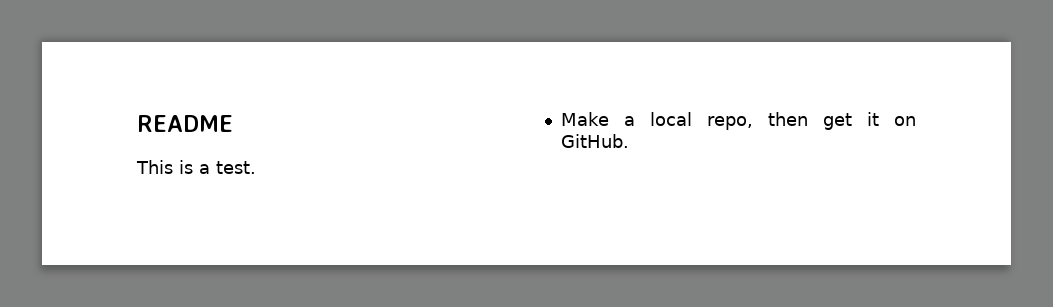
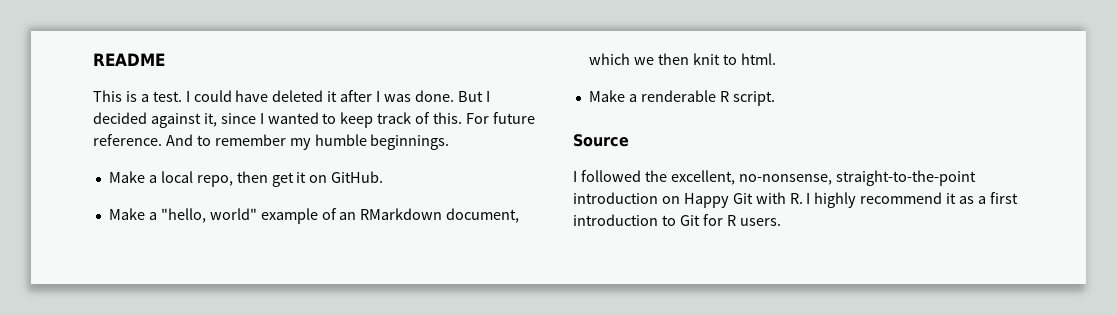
+ I could have deleted it after I was done. But I decided against it, since I wanted to keep track of this. For future reference. And to remember my humble beginnings.
+ Make a "hello, world" example of an RMarkdown document, which we then knit to html.
+ Make a renderable R script.
+ Source
+ I followed the excellent, no-nonsense, straight-to-the-point introduction on Happy Git with R. I highly recommend it as a first introduction to Git for R users.

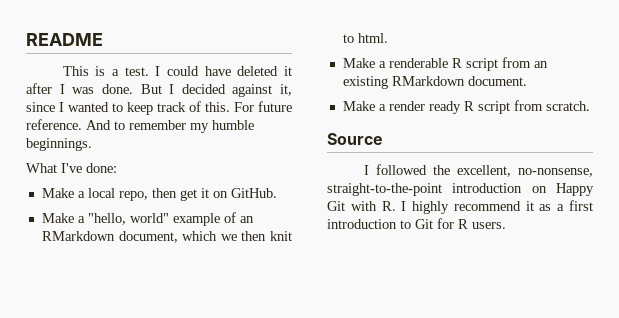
+ What I've done:
- Make a renderable R script.
+ Make a renderable R script from an existing RMarkdown document.
+ Make a render ready R script from scratch.

